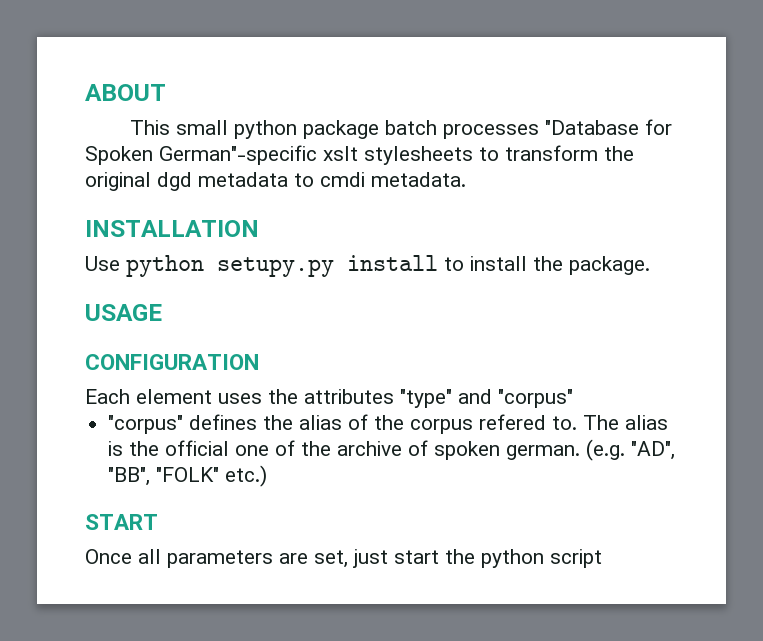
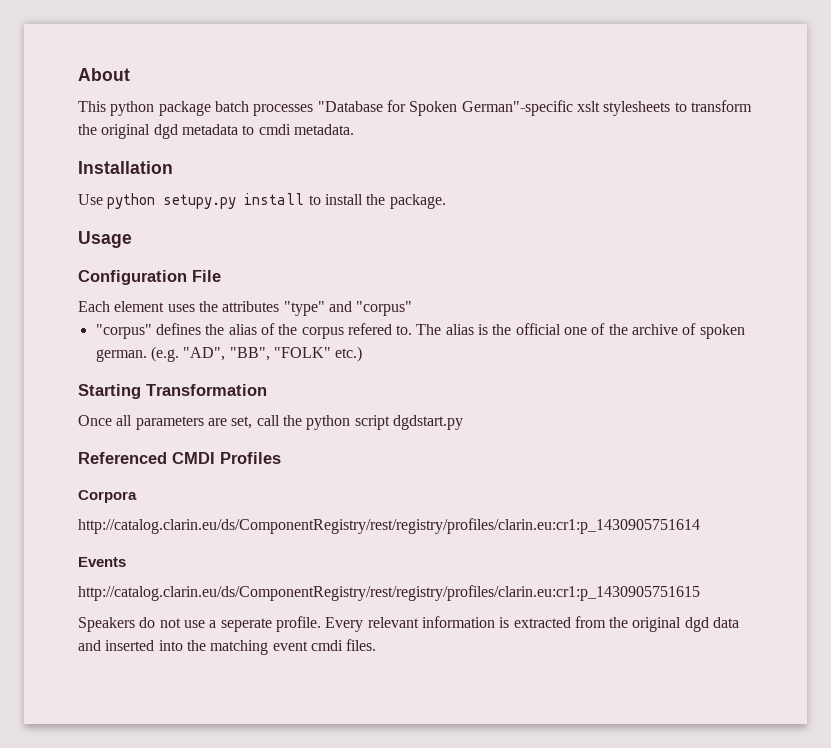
- ABOUT
+ About
- This small python package batch processes "Database for Spoken German"-specific xslt stylesheets to transform the original dgd metadata to cmdi metadata.
+ This python package batch processes "Database for Spoken German"-specific xslt stylesheets to transform the original dgd metadata to cmdi metadata.
- INSTALLATION
+ Installation
- USAGE
- CONFIGURATION
+ Usage
+ Configuration File
- START
+ Starting Transformation
- Once all parameters are set, just start the python script
+ Once all parameters are set, call the python script dgdstart.py
+ Referenced CMDI Profiles
+ Corpora
+ http://catalog.clarin.eu/ds/ComponentRegistry/rest/registry/profiles/clarin.eu:cr1:p_1430905751614
+ Events
+ http://catalog.clarin.eu/ds/ComponentRegistry/rest/registry/profiles/clarin.eu:cr1:p_1430905751615
+ Speakers do not use a seperate profile. Every relevant information is extracted from the original dgd data and inserted into the matching event cmdi files.

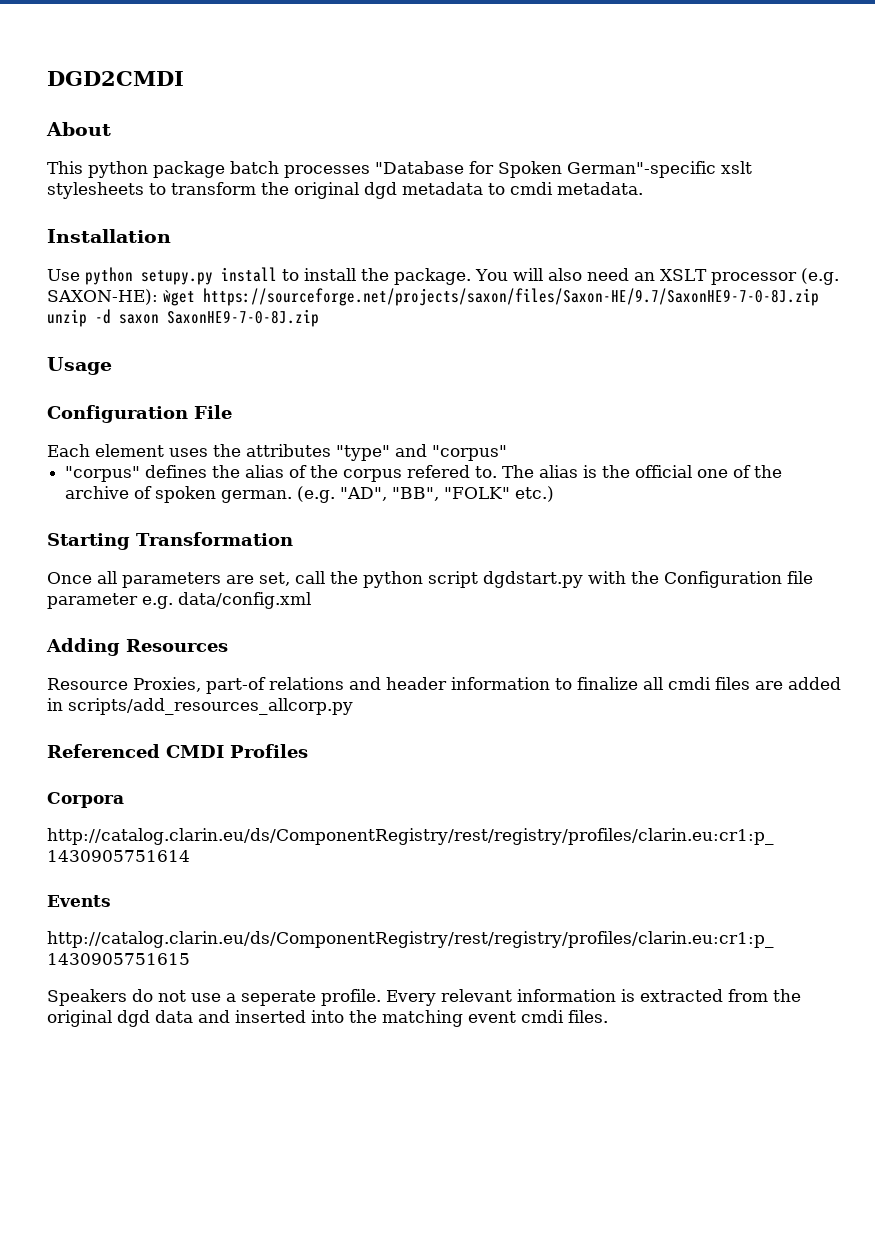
+ DGD2CMDI
+ You will also need an XSLT processor (e.g. SAXON-HE): ẁget https://sourceforge.net/projects/saxon/files/Saxon-HE/9.7/SaxonHE9-7-0-8J.zip unzip -d saxon SaxonHE9-7-0-8J.zip
- Once all parameters are set, call the python script dgdstart.py
+ Once all parameters are set, call the python script dgdstart.py with the Configuration file parameter e.g. data/config.xml
+ Adding Resources
+ Resource Proxies, part-of relations and header information to finalize all cmdi files are added in scripts/add_resources_allcorp.py

